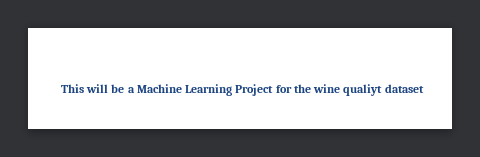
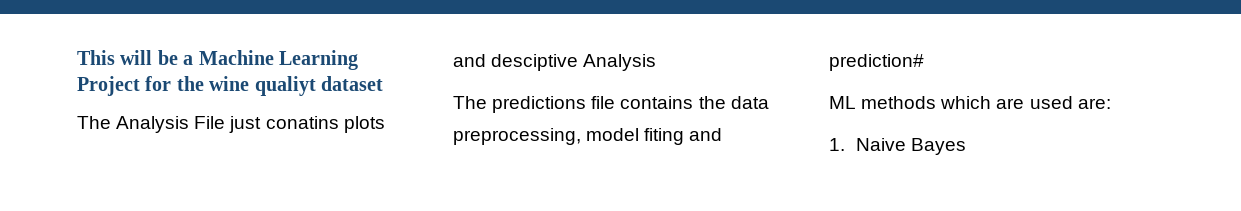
+ The Analysis File just conatins plots and desciptive Analysis
+ The predictions file contains the data preprocessing, model fiting and prediction#
+ ML methods which are used are:
+ 1. Naive Bayes

